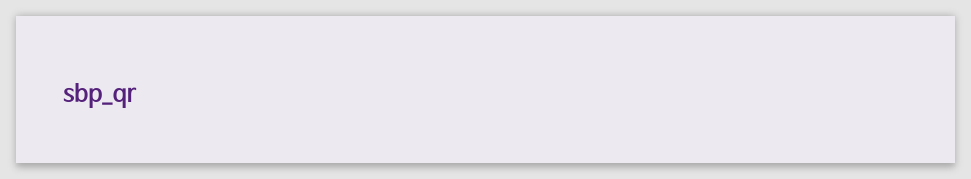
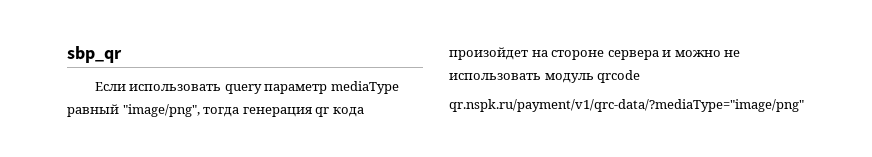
+ Если использовать query параметр mediaType равный "image/png", тогда генерация qr кода произойдет на стороне сервера и можно не использовать модуль qrcode
+ qr.nspk.ru/payment/v1/qrc-data/?mediaType="image/png"

